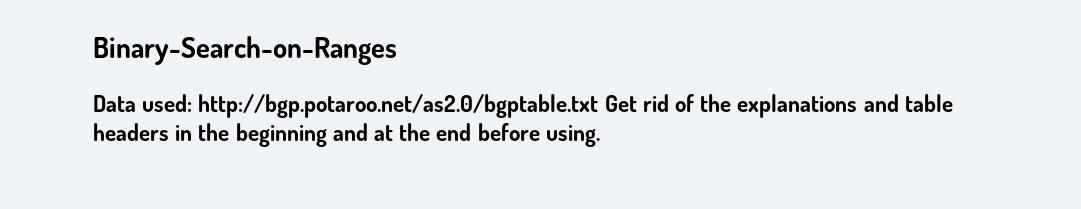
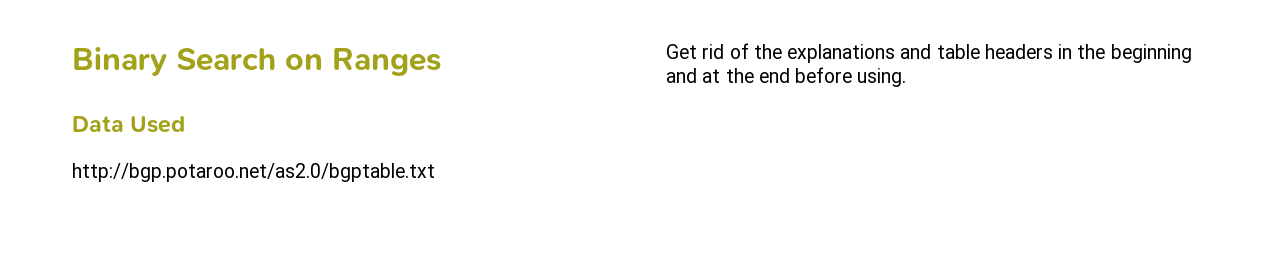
- Binary-Search-on-Ranges
+ Binary Search on Ranges
- Data used: http://bgp.potaroo.net/as2.0/bgptable.txt Get rid of the explanations and table headers in the beginning and at the end before using.
+ Data Used
+ http://bgp.potaroo.net/as2.0/bgptable.txt
+ Get rid of the explanations and table headers in the beginning and at the end before using.

